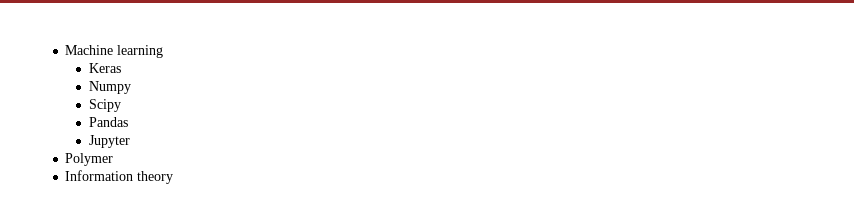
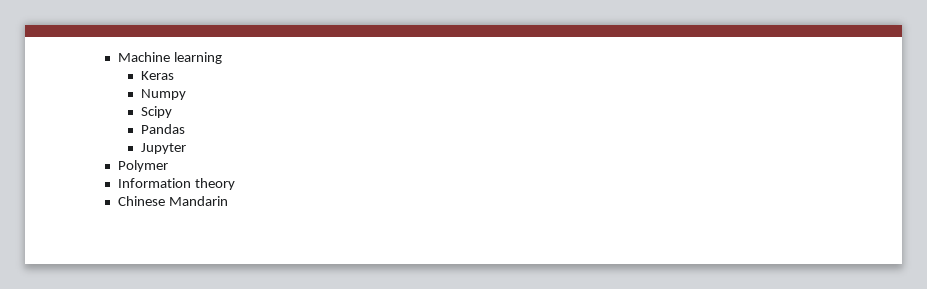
+ Chinese Mandarin

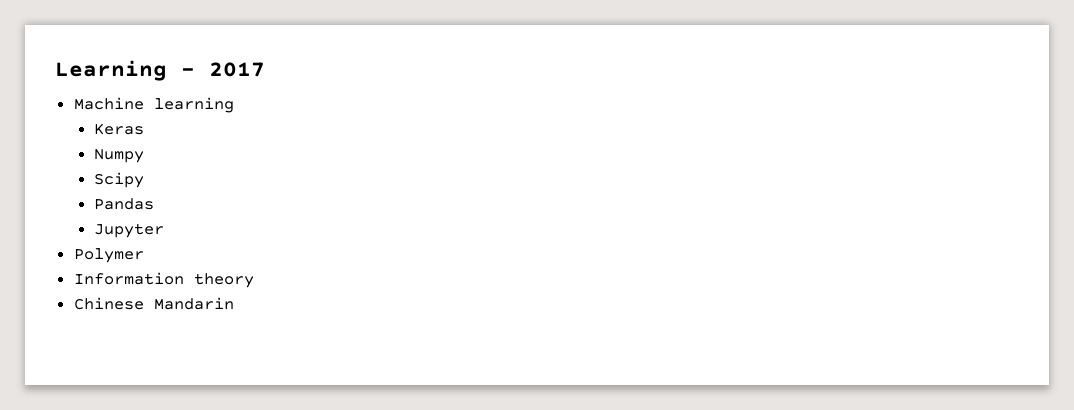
+ Learning - 2017

